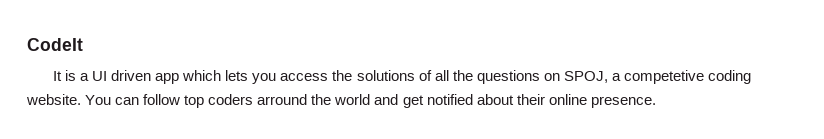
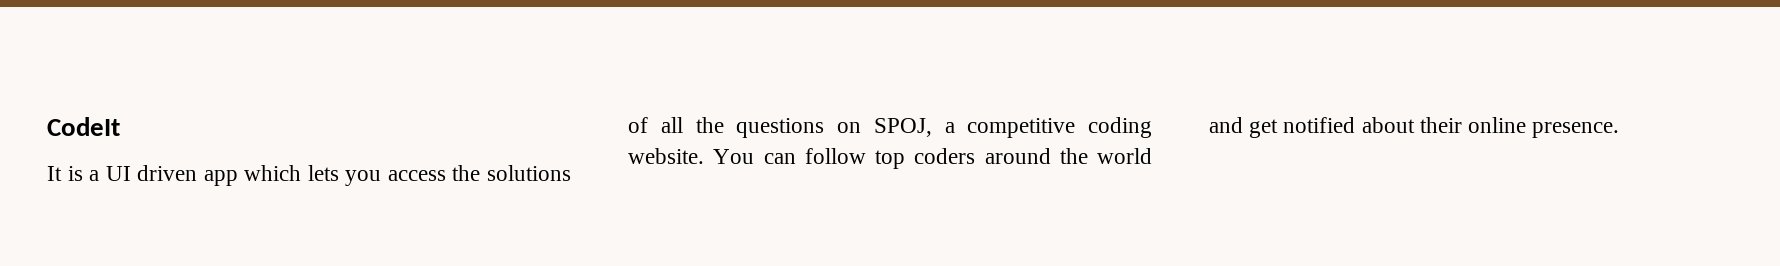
- It is a UI driven app which lets you access the solutions of all the questions on SPOJ, a competetive coding website.
+ It is a UI driven app which lets you access the solutions of all the questions on SPOJ, a competitive coding website.
- You can follow top coders arround the world and get notified about their online presence.
+ You can follow top coders around the world and get notified about their online presence.

